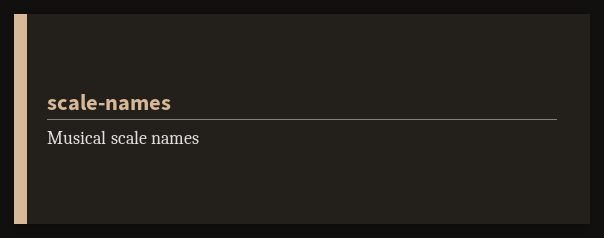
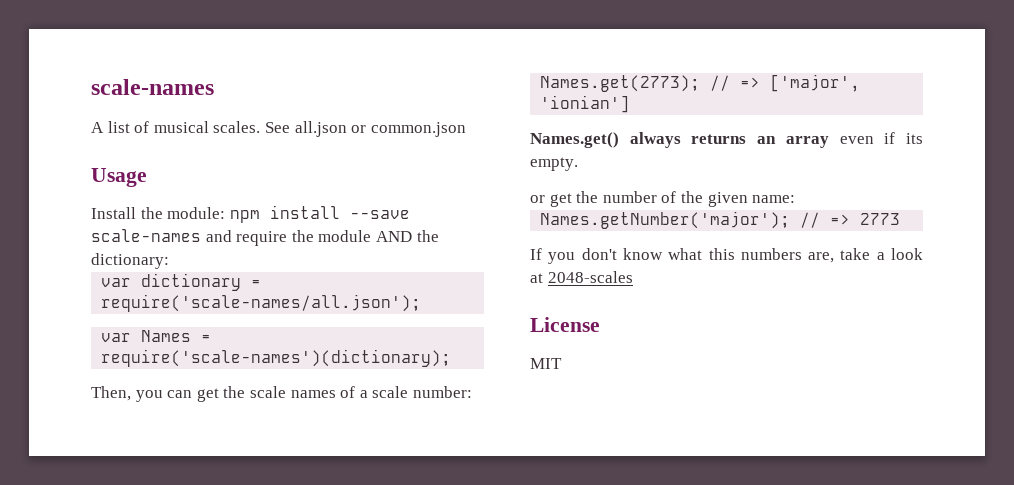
- Musical scale names
+ A list of musical scales. See all.json or common.json
+ Usage
+ Install the module: npm install --save scale-names and require the module AND the dictionary:
+ var dictionary = require('scale-names/all.json');
+ var Names = require('scale-names')(dictionary);
+ Then, you can get the scale names of a scale number:
+ Names.get(2773); // => ['major', 'ionian']
+ Names.get() always returns an array even if its empty.
+ or get the number of the given name:
+ Names.getNumber('major'); // => 2773
+ If you don't know what this numbers are, take a look at 2048-scales
+ License
+ MIT

